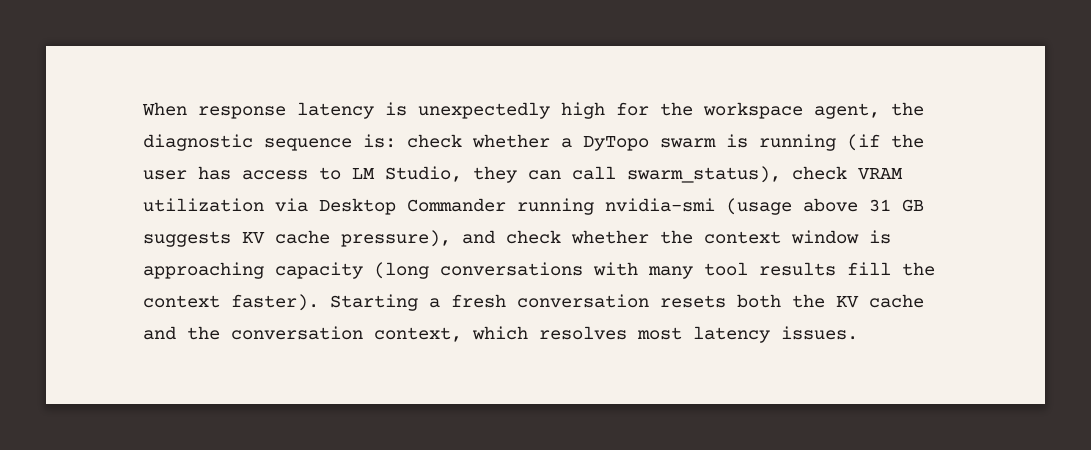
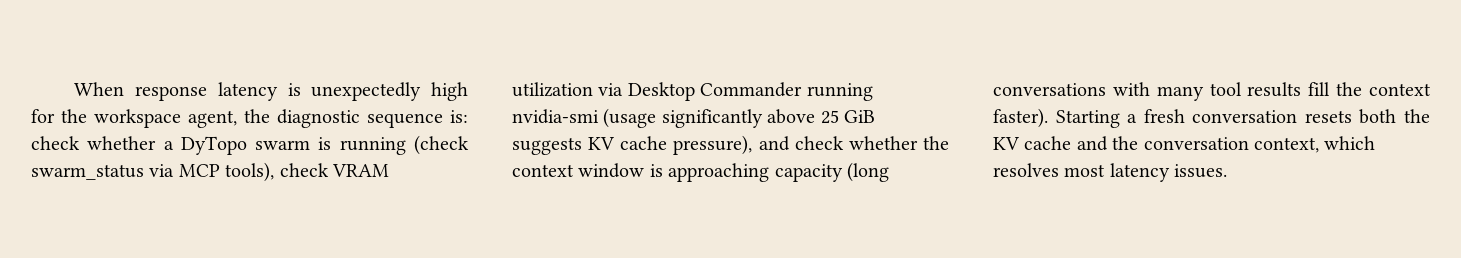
- When response latency is unexpectedly high for the workspace agent, the diagnostic sequence is: check whether a DyTopo swarm is running (if the user has access to LM Studio, they can call swarm_status), check VRAM utilization via Desktop Commander running nvidia-smi (usage above 31 GB suggests KV cache pressure), and check whether the context window is approaching capacity (long conversations with many tool results fill the context faster).
+ When response latency is unexpectedly high for the workspace agent, the diagnostic sequence is: check whether a DyTopo swarm is running (check swarm_status via MCP tools), check VRAM utilization via Desktop Commander running nvidia-smi (usage significantly above 25 GiB suggests KV cache pressure), and check whether the context window is approaching capacity (long conversations with many tool results fill the context faster).

